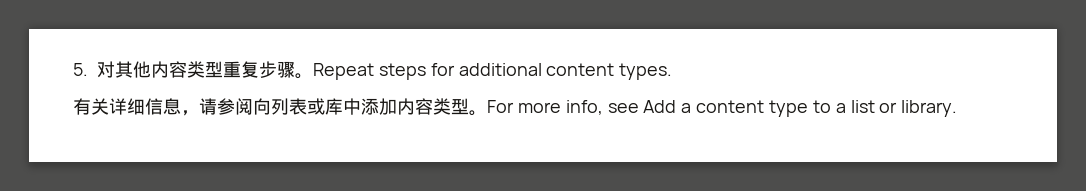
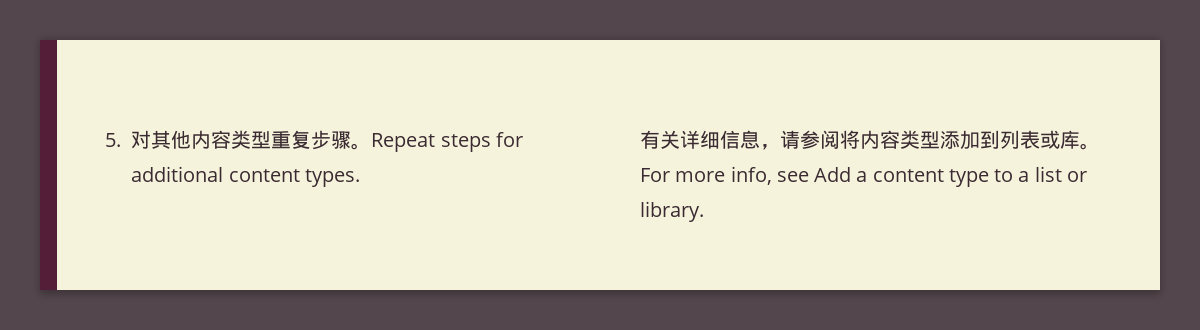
- 有关详细信息，请参阅向列表或库中添加内容类型。
+ 有关详细信息，请参阅将内容类型添加到列表或库。

